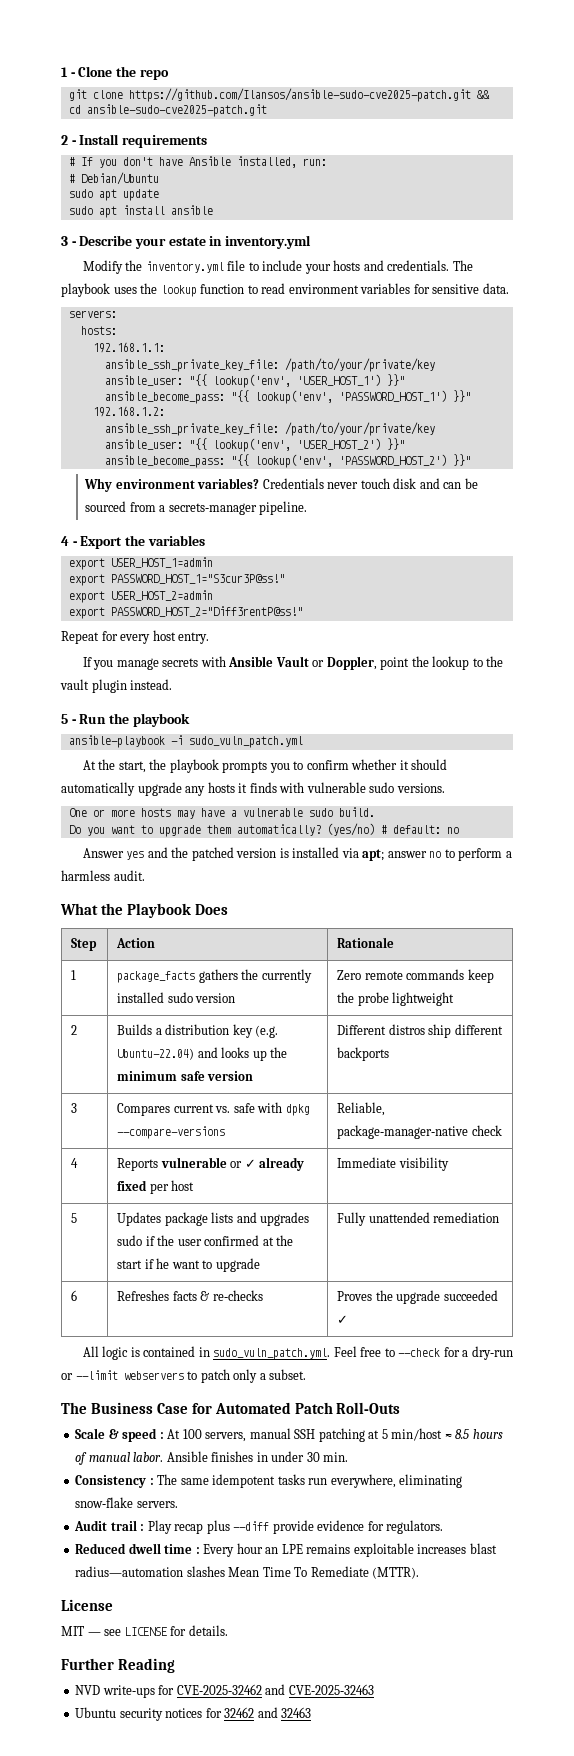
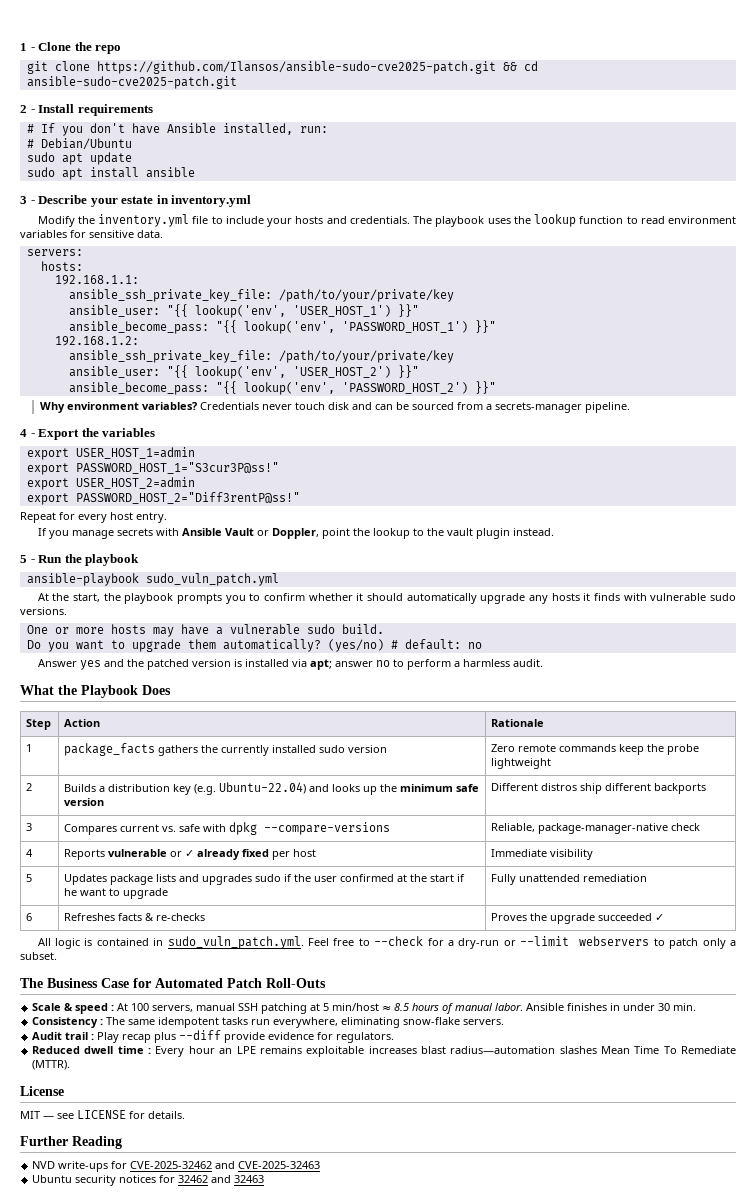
- ansible-playbook -i sudo_vuln_patch.yml
+ ansible-playbook sudo_vuln_patch.yml

